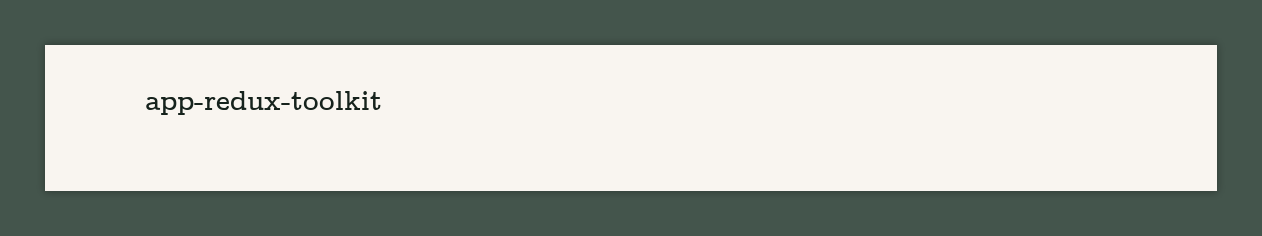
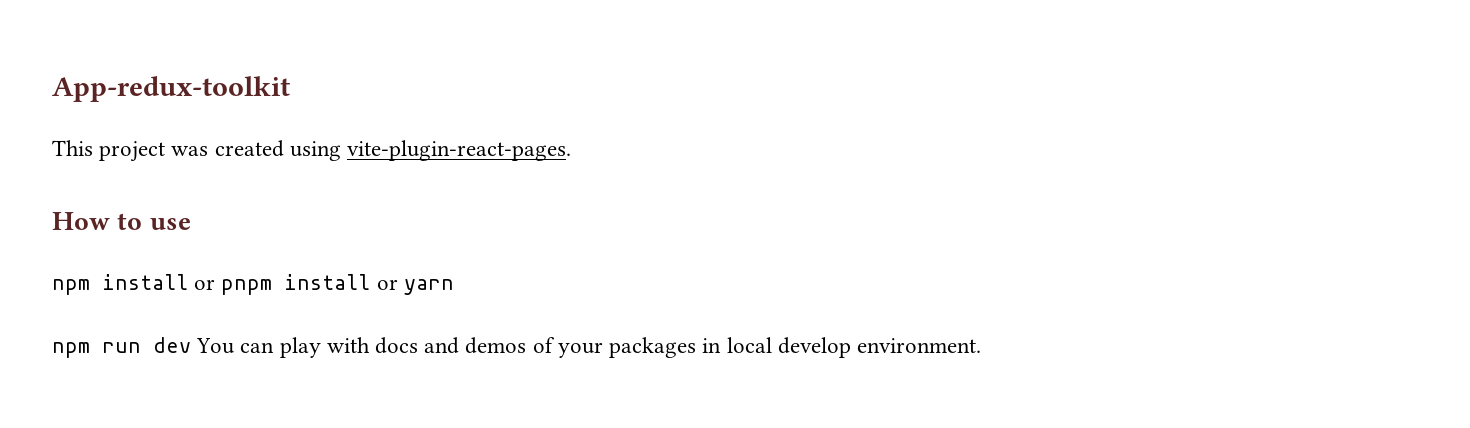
- app-redux-toolkit
+ App-redux-toolkit
+ This project was created using vite-plugin-react-pages.
+ How to use
+ npm install or pnpm install or yarn
+ npm run dev You can play with docs and demos of your packages in local develop environment.

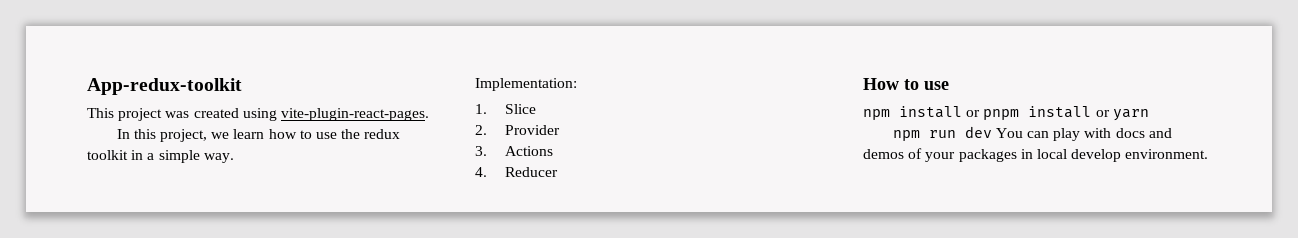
+ In this project, we learn how to use the redux toolkit in a simple way.
+ Implementation:
+ 1. Slice
+ 2. Provider
+ 3. Actions
+ 4. Reducer

